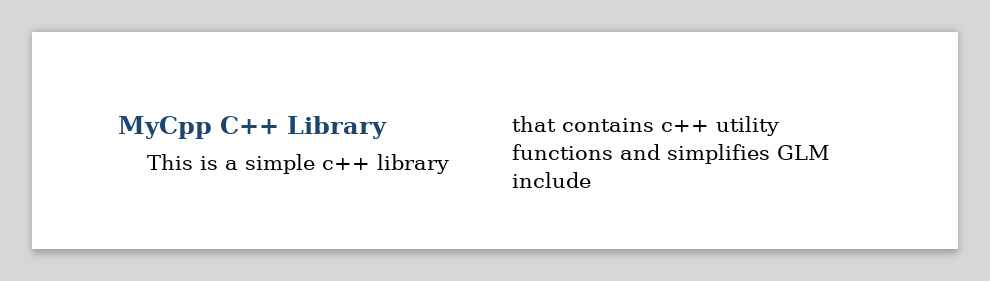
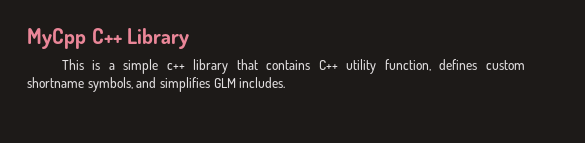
- This is a simple c++ library that contains c++ utility functions and simplifies GLM include
+ This is a simple c++ library that contains C++ utility function, defines custom shortname symbols, and simplifies GLM includes.

